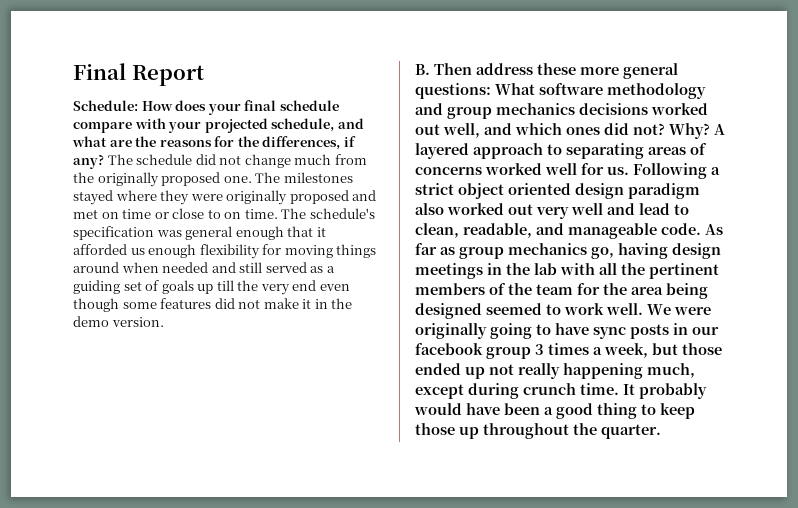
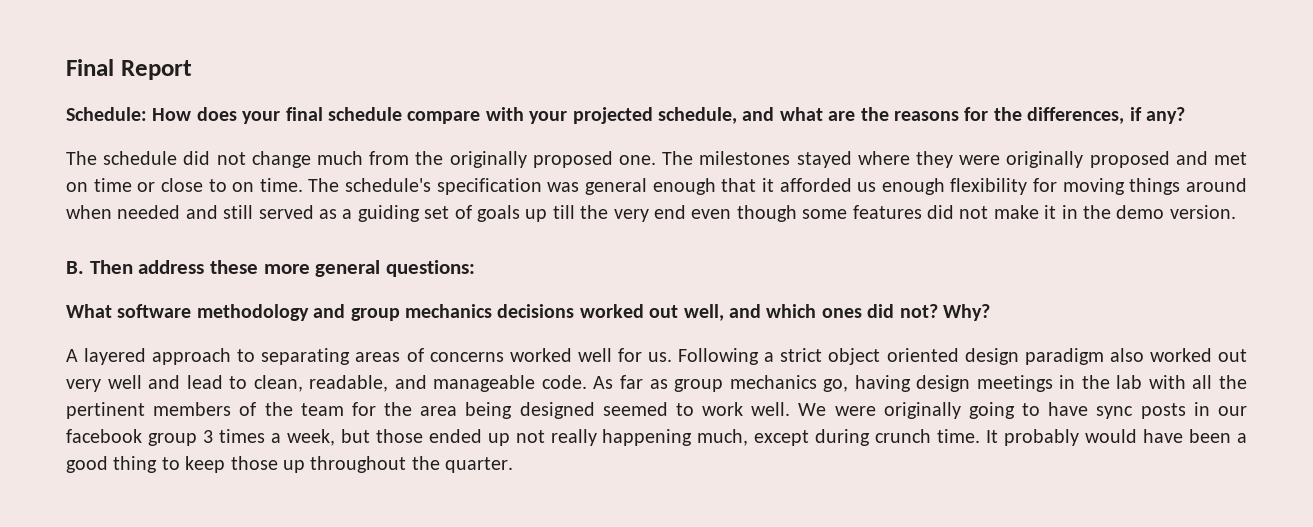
- Schedule: How does your final schedule compare with your projected schedule, and what are the reasons for the differences, if any? The schedule did not change much from the originally proposed one.
+ Schedule: How does your final schedule compare with your projected schedule, and what are the reasons for the differences, if any?
+ The schedule did not change much from the originally proposed one.
- B. Then address these more general questions: What software methodology and group mechanics decisions worked out well, and which ones did not?
+ B. Then address these more general questions:
+ What software methodology and group mechanics decisions worked out well, and which ones did not?
- Why? A layered approach to separating areas of concerns worked well for us.
+ Why?
+ A layered approach to separating areas of concerns worked well for us.

